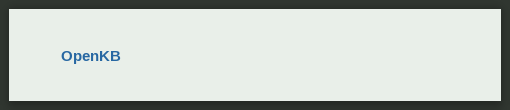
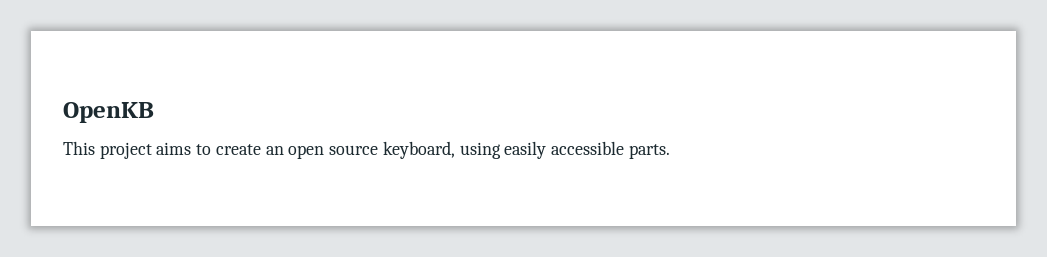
+ This project aims to create an open source keyboard, using easily accessible parts.

